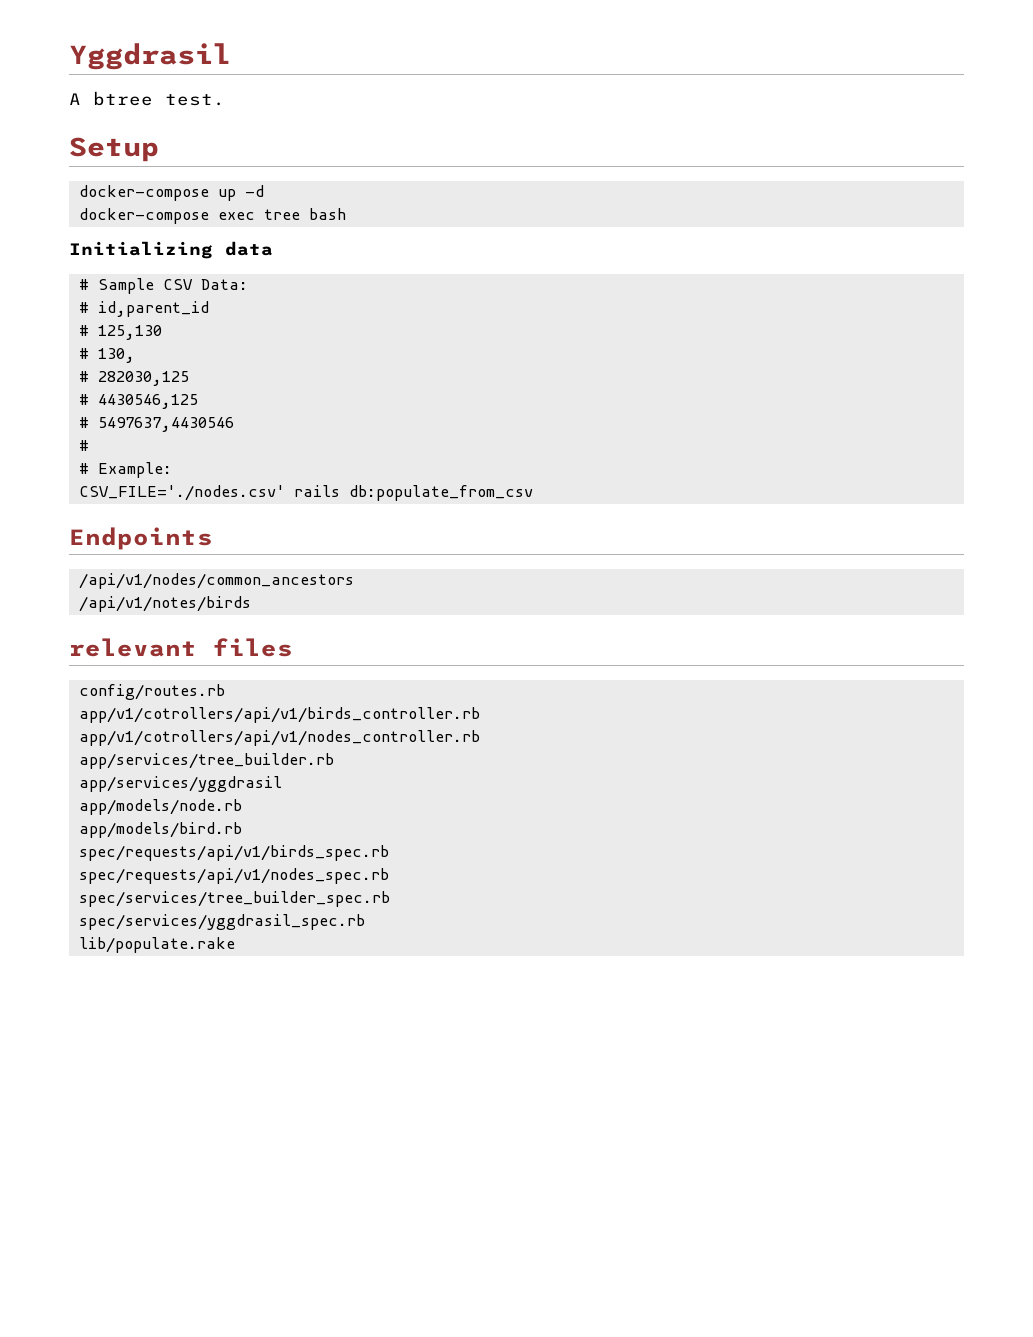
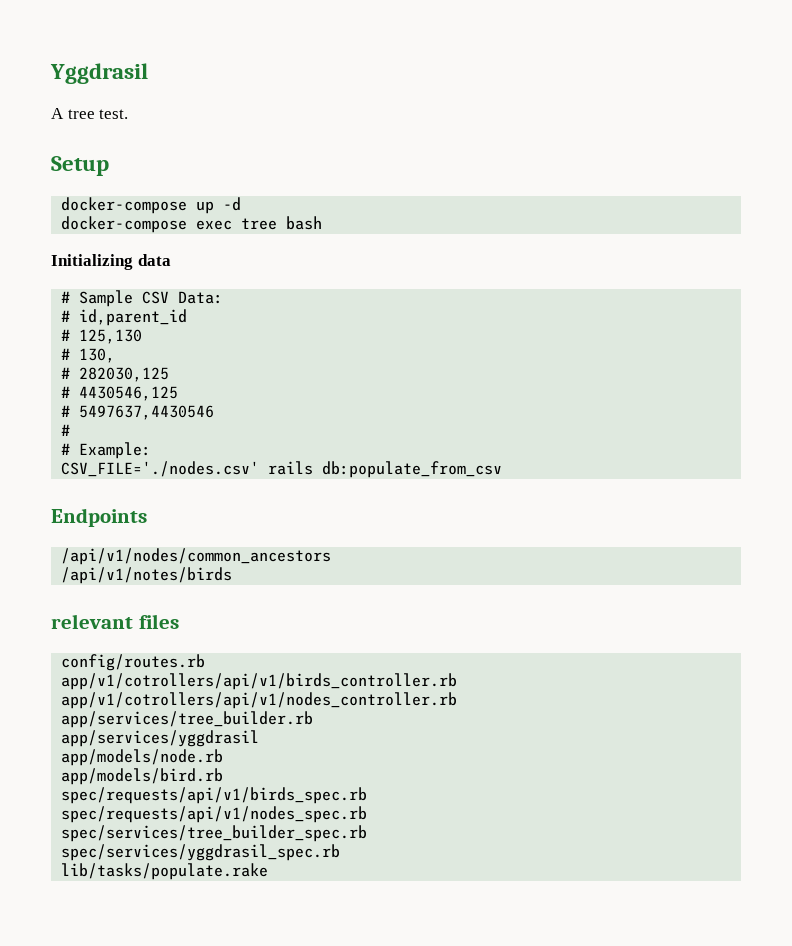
- A btree test.
+ A tree test.
- lib/populate.rake
+ lib/tasks/populate.rake

